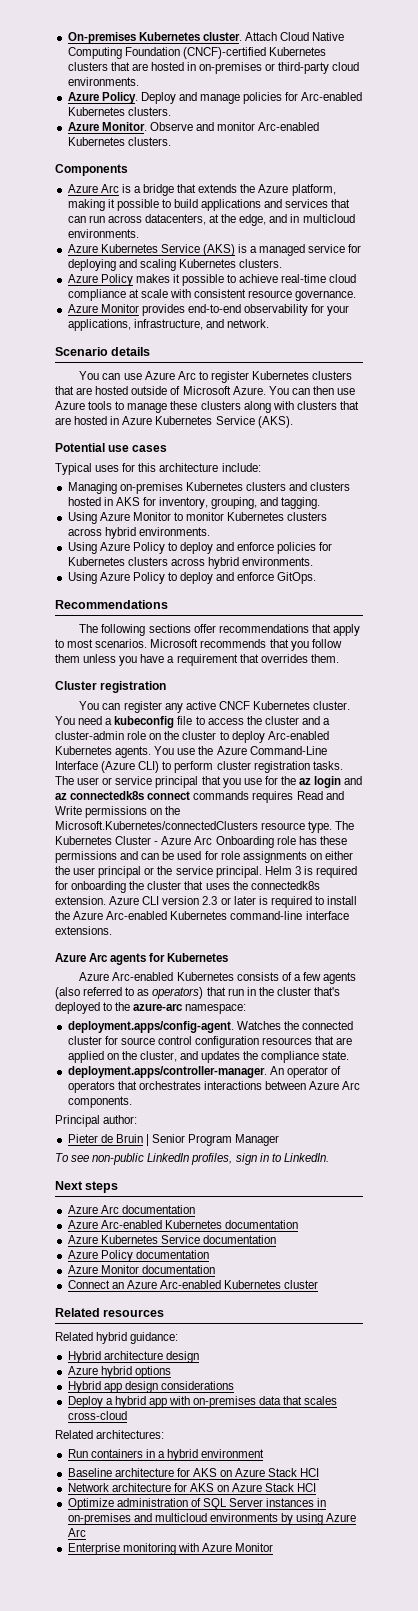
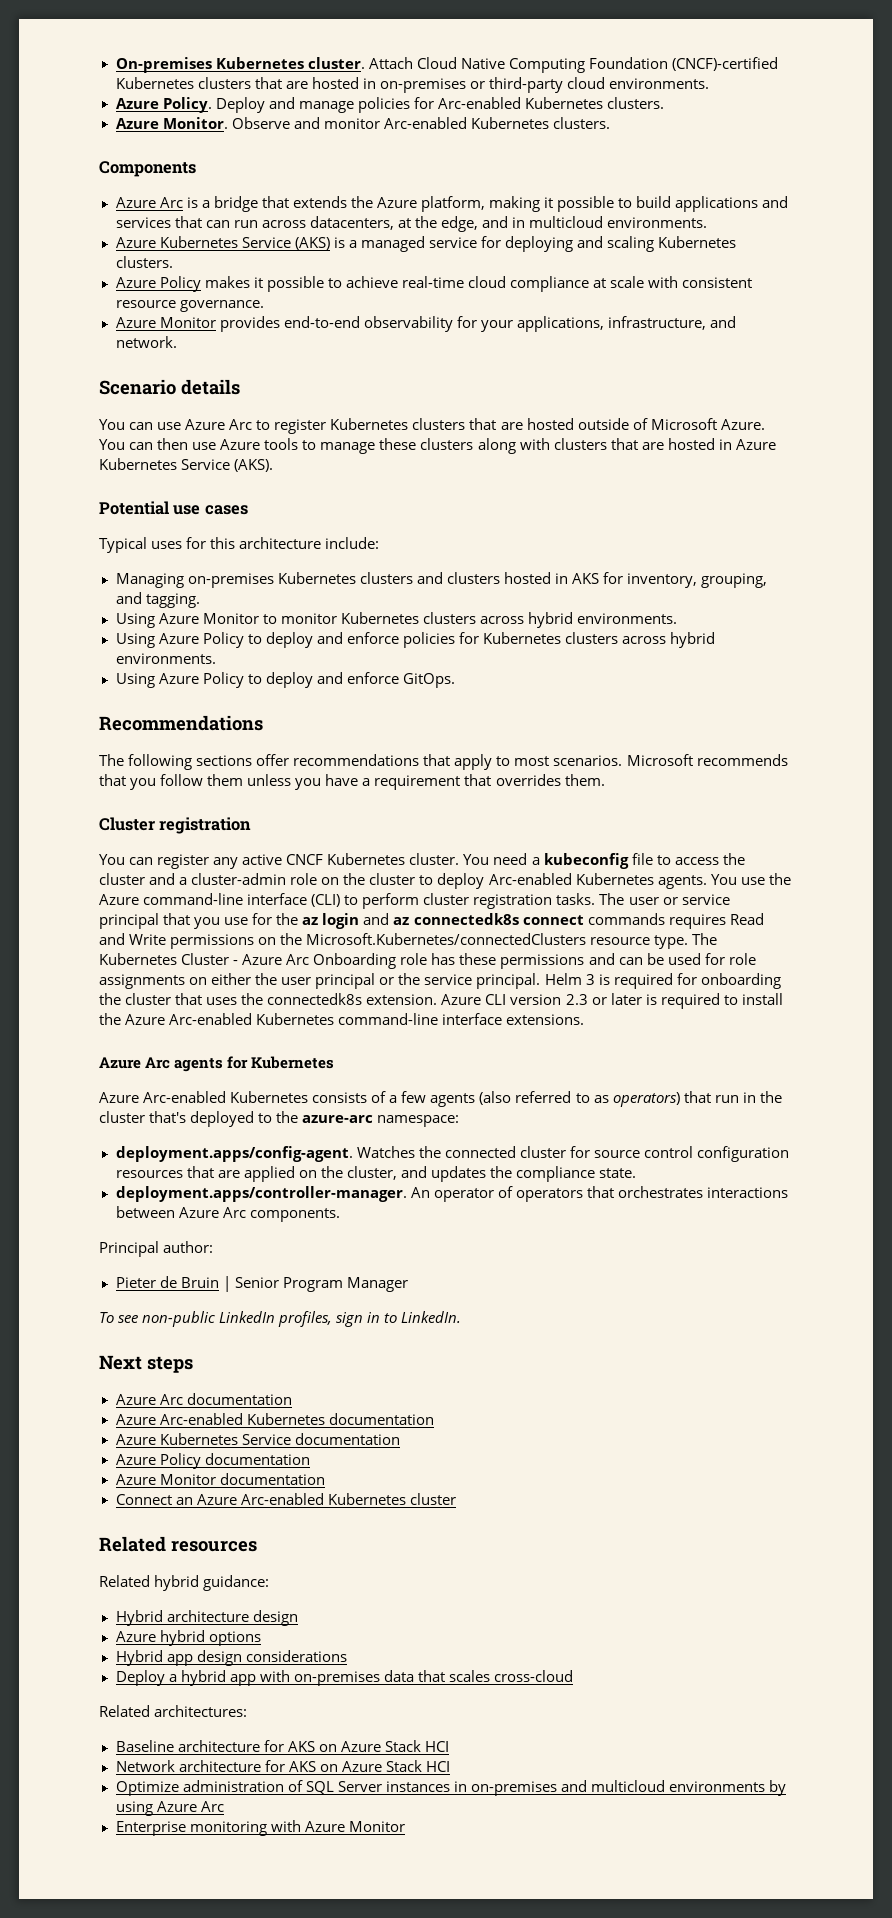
- You use the Azure Command-Line Interface (Azure CLI) to perform cluster registration tasks.
+ You use the Azure command-line interface (CLI) to perform cluster registration tasks.
- Run containers in a hybrid environment

